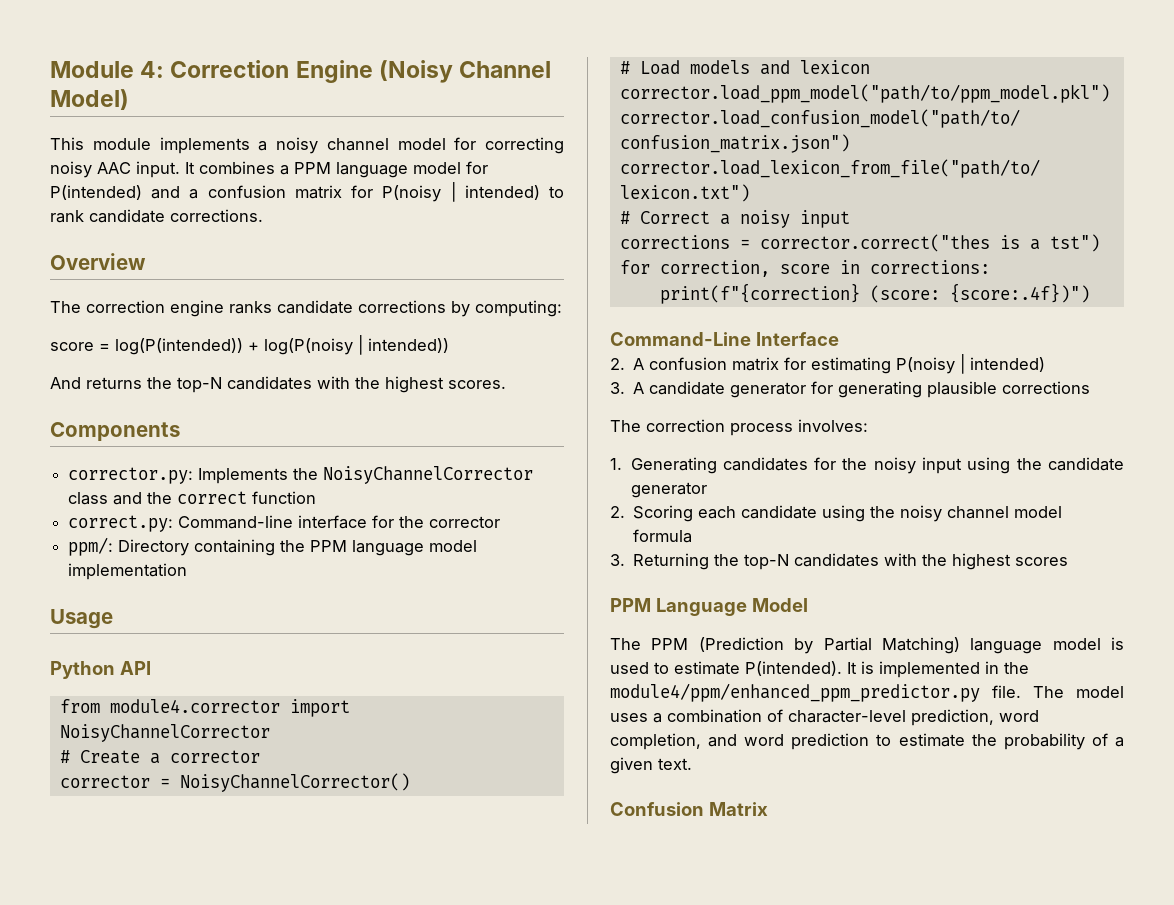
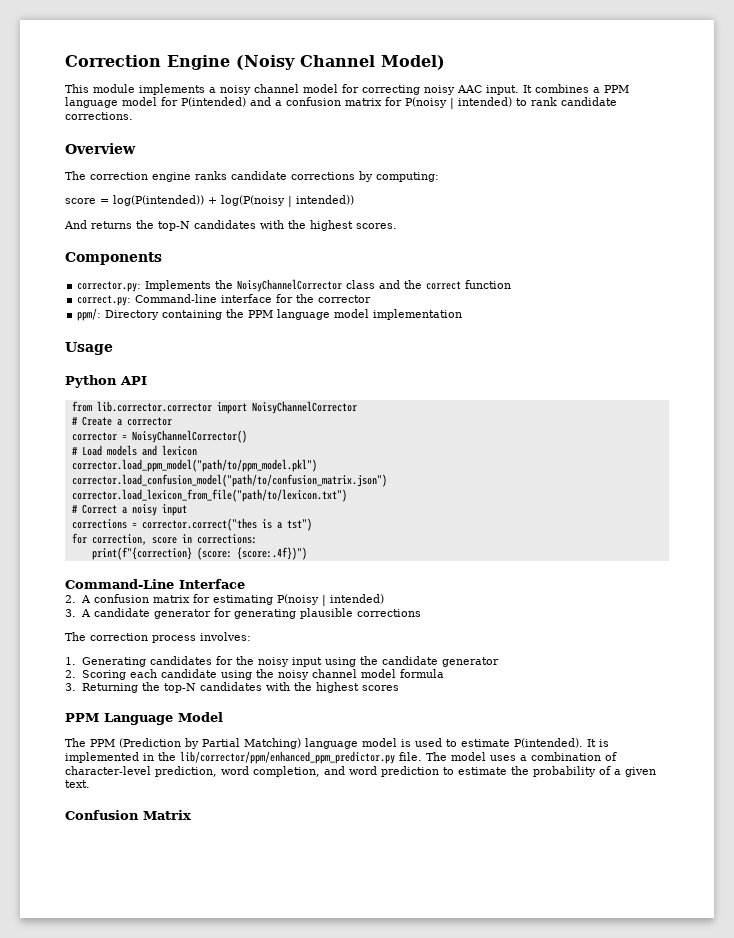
- Module 4: Correction Engine (Noisy Channel Model)
+ Correction Engine (Noisy Channel Model)
- from module4.corrector import NoisyChannelCorrector
+ from lib.corrector.corrector import NoisyChannelCorrector
- It is implemented in the module4/ppm/enhanced_ppm_predictor.py file.
+ It is implemented in the lib/corrector/ppm/enhanced_ppm_predictor.py file.

